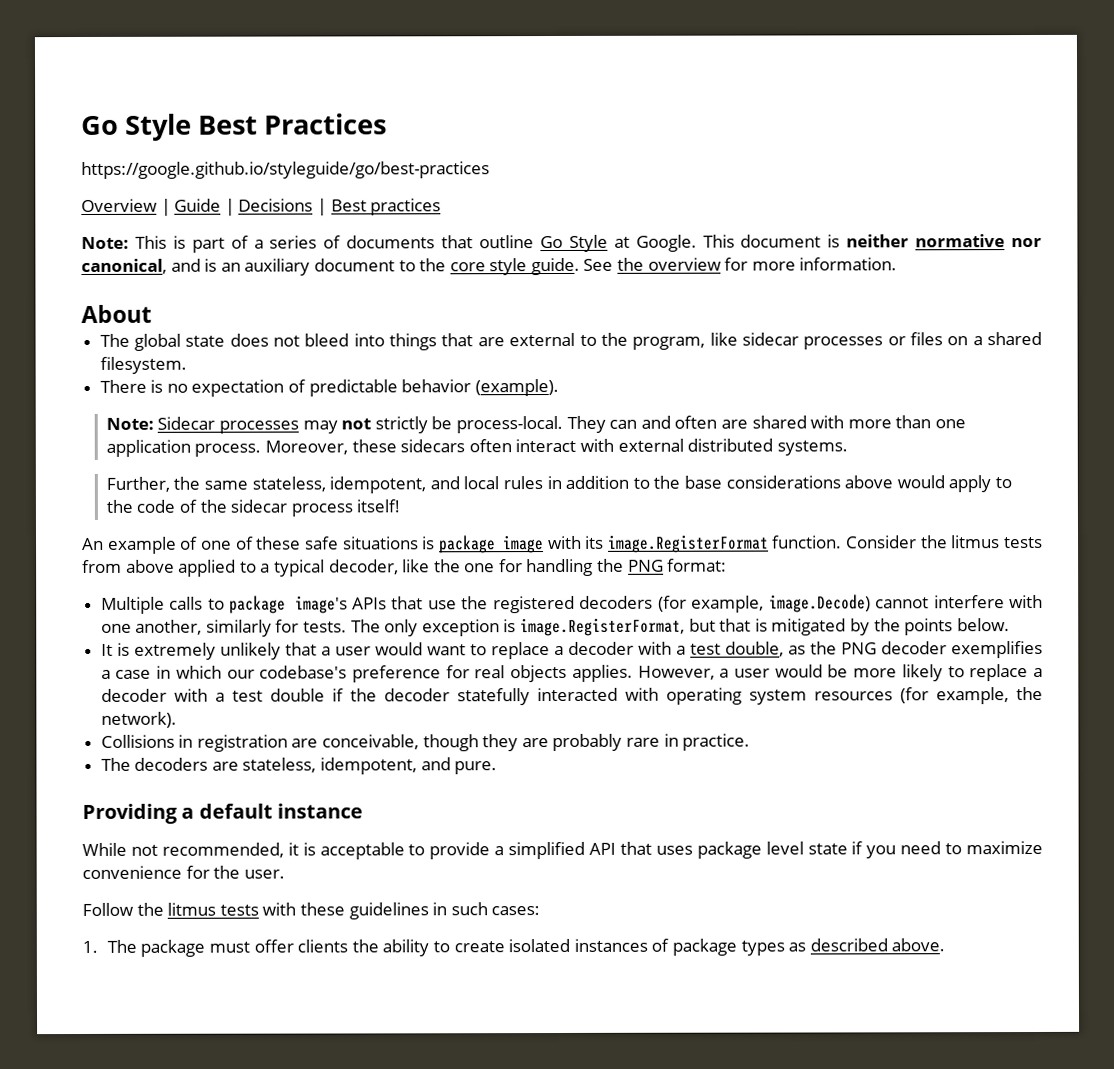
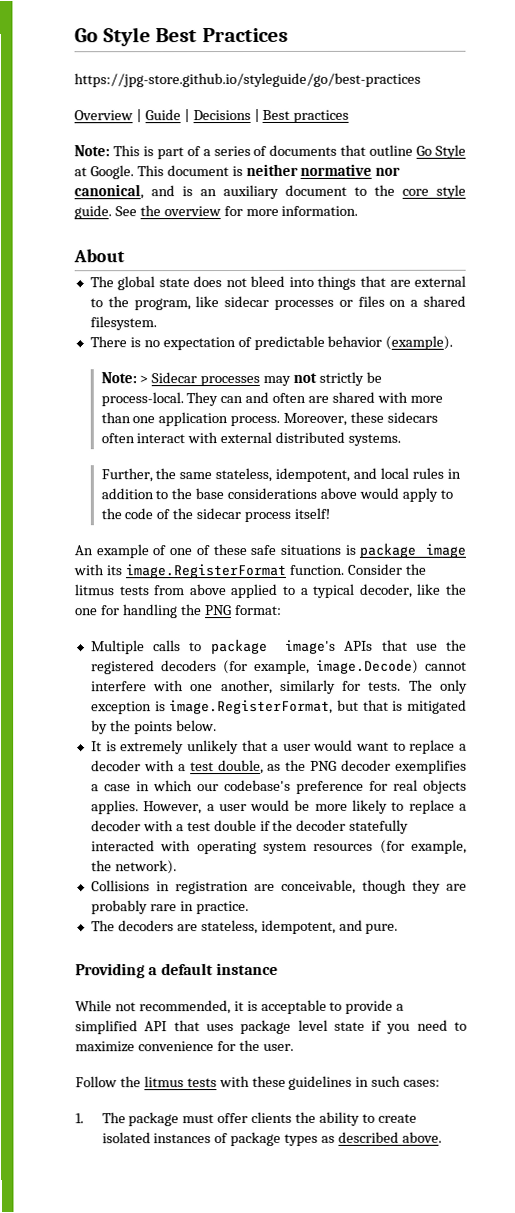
- https://google.github.io/styleguide/go/best-practices
+ https://jpg-store.github.io/styleguide/go/best-practices
- Note: Sidecar processes may not strictly be process-local.
+ Note: > Sidecar processes may not strictly be process-local.

